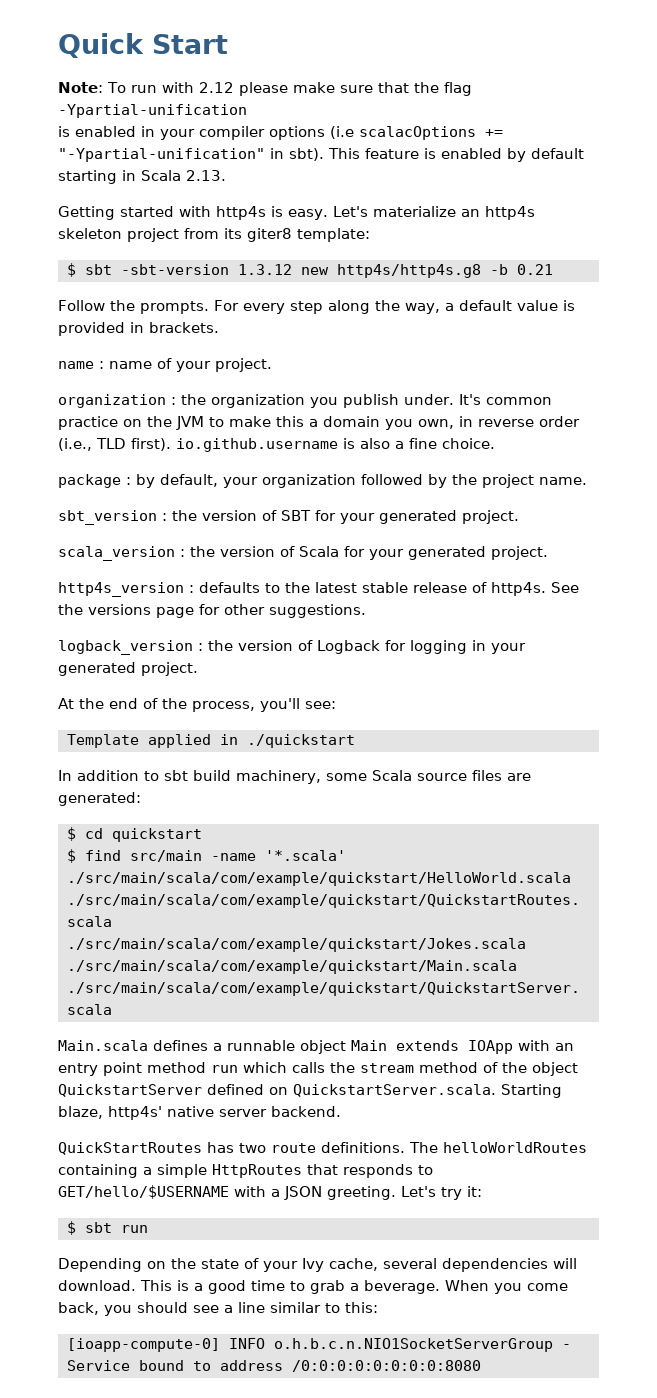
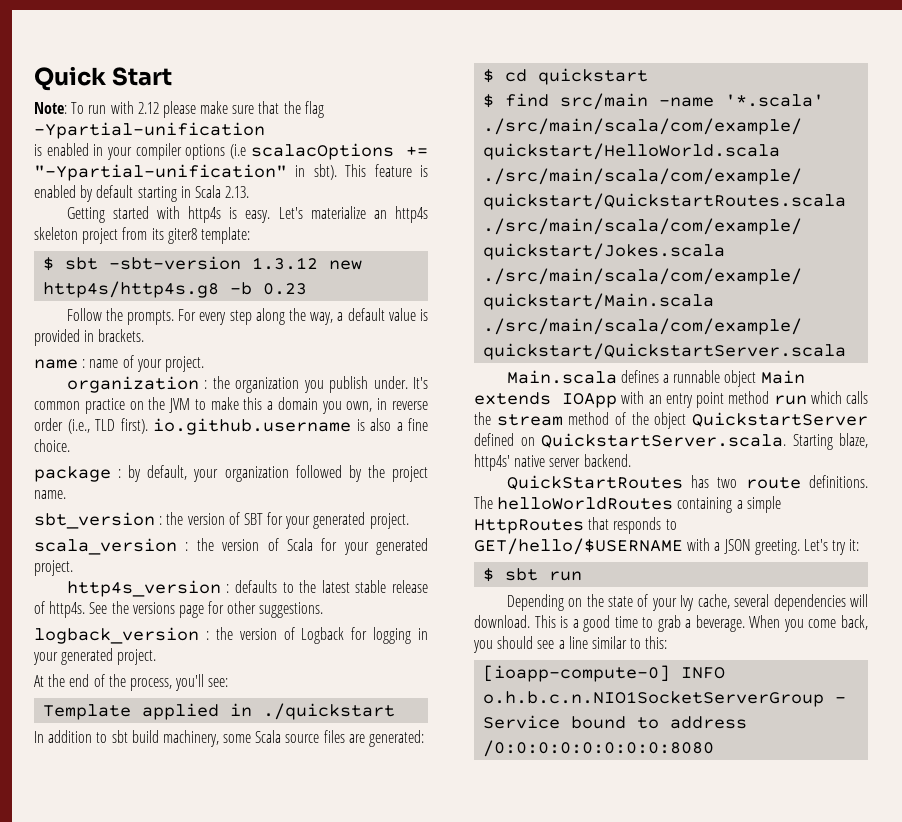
- $ sbt -sbt-version 1.3.12 new http4s/http4s.g8 -b 0.21
+ $ sbt -sbt-version 1.3.12 new http4s/http4s.g8 -b 0.23

